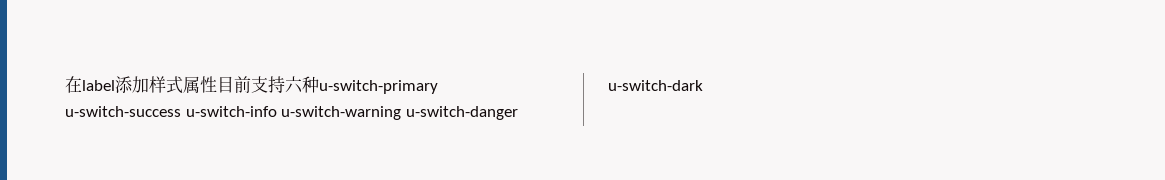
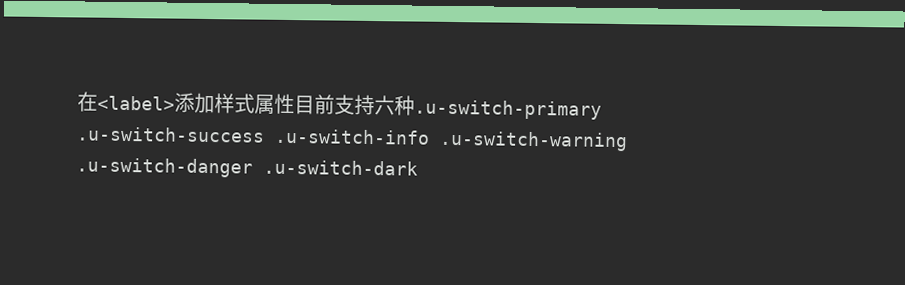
- 在label添加样式属性目前支持六种u-switch-primary u-switch-success u-switch-info u-switch-warning u-switch-danger u-switch-dark
+ 在<label>添加样式属性目前支持六种.u-switch-primary .u-switch-success .u-switch-info .u-switch-warning .u-switch-danger .u-switch-dark

